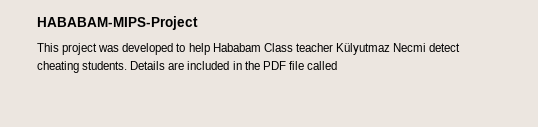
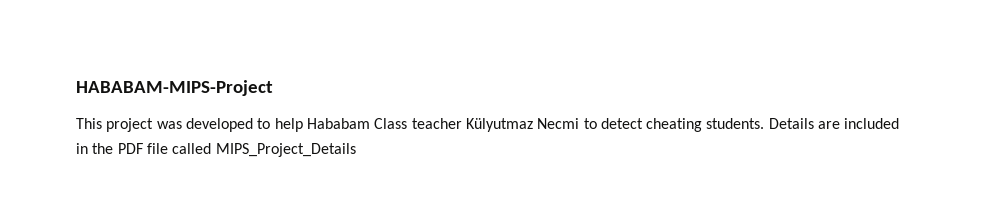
- This project was developed to help Hababam Class teacher Külyutmaz Necmi detect cheating students.
+ This project was developed to help Hababam Class teacher Külyutmaz Necmi to detect cheating students.
- Details are included in the PDF file called
+ Details are included in the PDF file called MIPS_Project_Details

